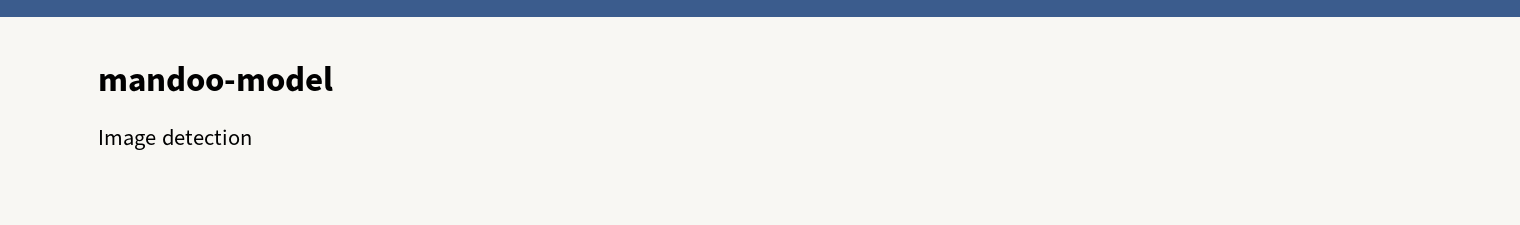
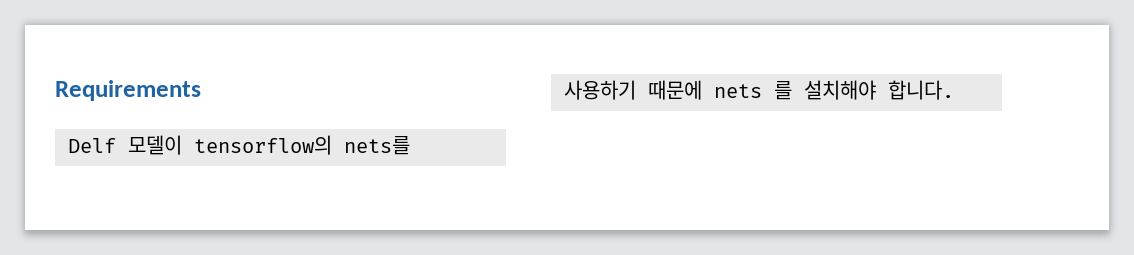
- mandoo-model
- Image detection
+ Requirements
+ Delf 모델이 tensorflow의 nets를 사용하기 때문에 nets 를 설치해야 합니다.

